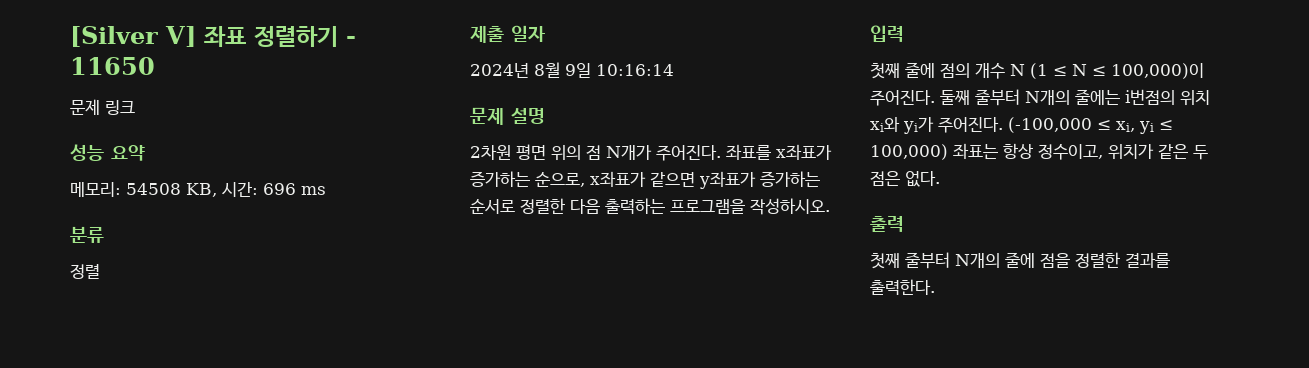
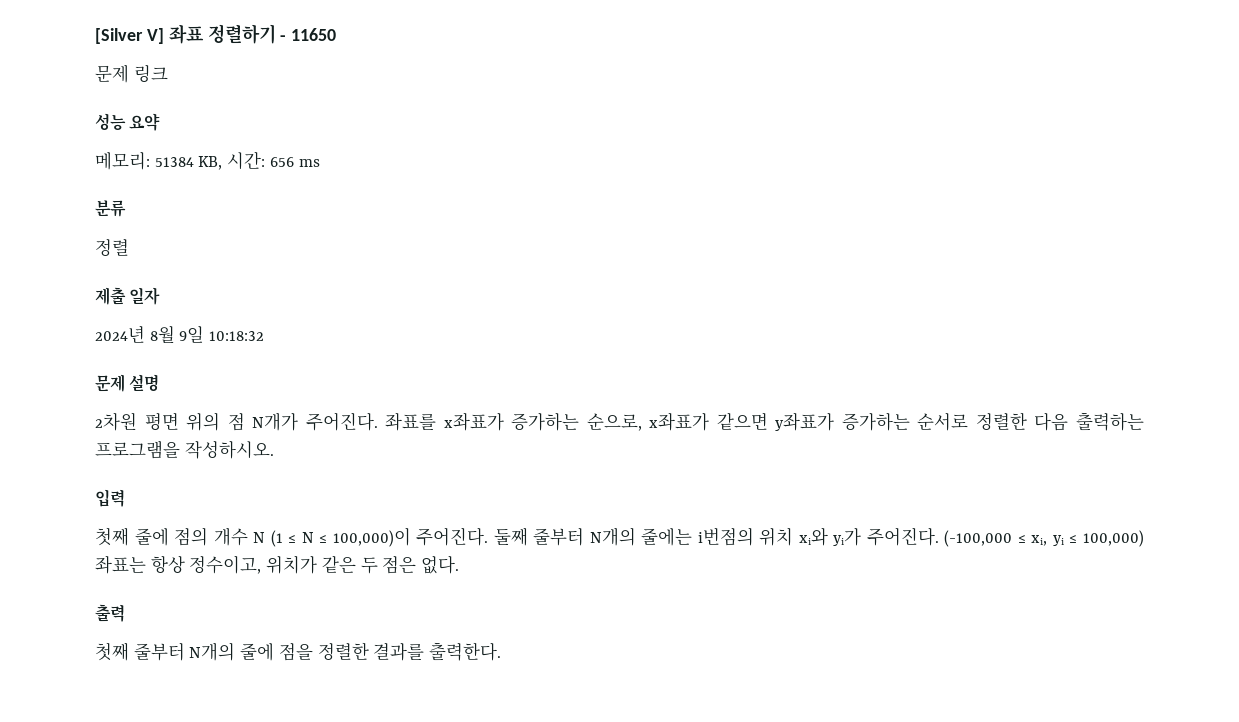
- 메모리: 54508 KB, 시간: 696 ms
+ 메모리: 51384 KB, 시간: 656 ms
- 2024년 8월 9일 10:16:14
+ 2024년 8월 9일 10:18:32

